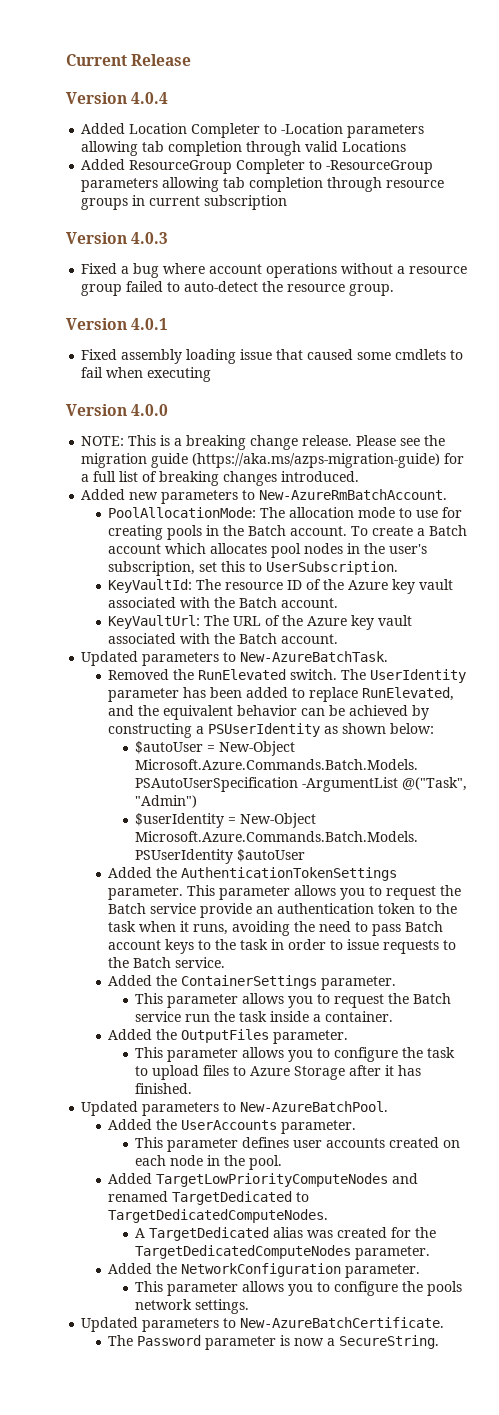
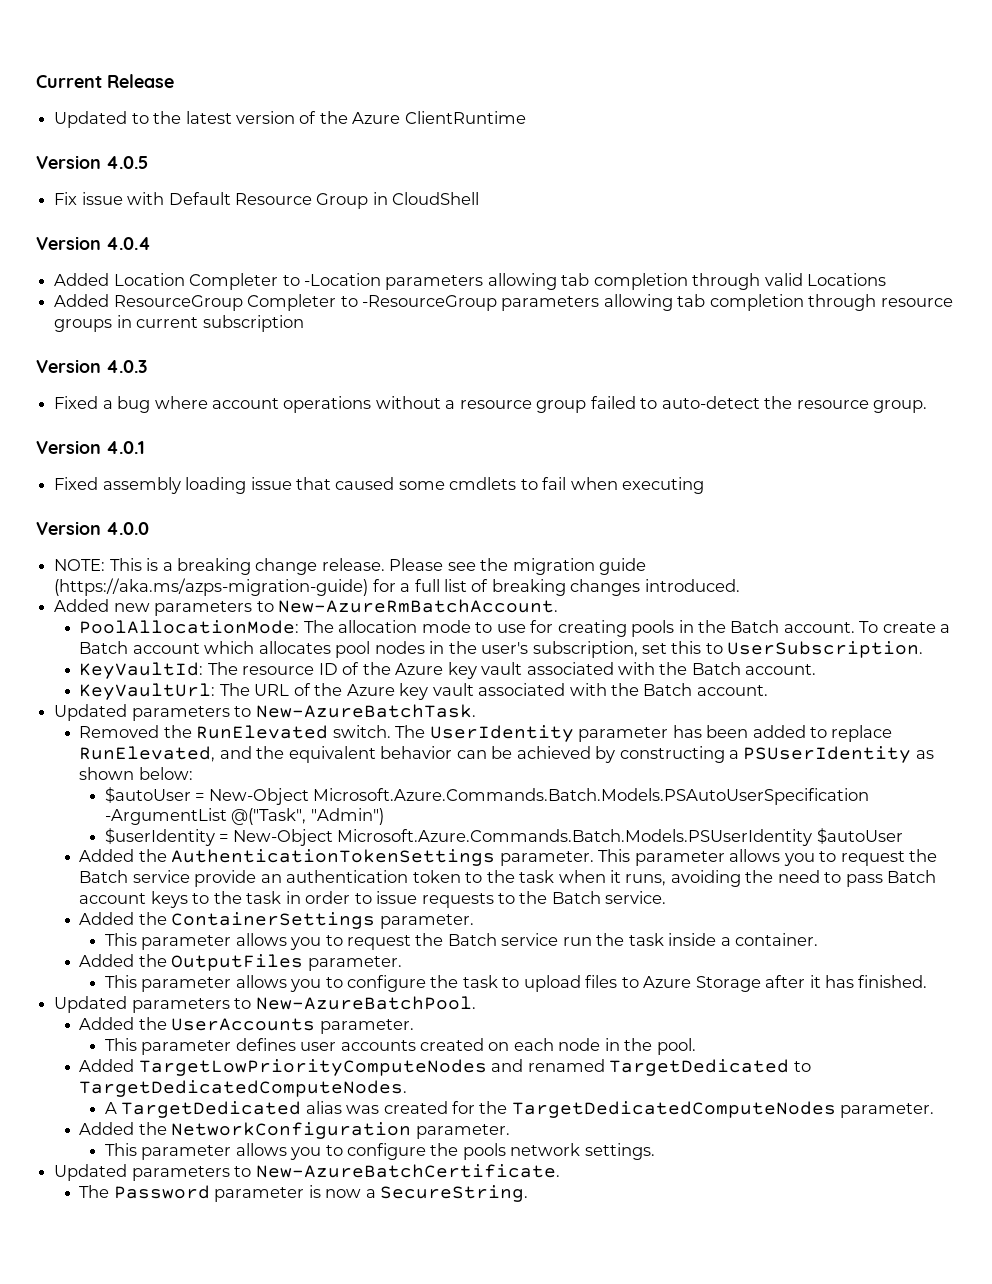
+ Updated to the latest version of the Azure ClientRuntime
+ Version 4.0.5
+ Fix issue with Default Resource Group in CloudShell

